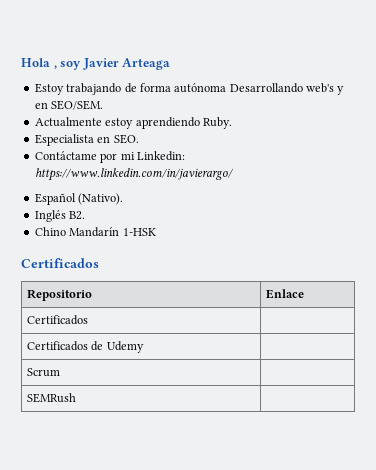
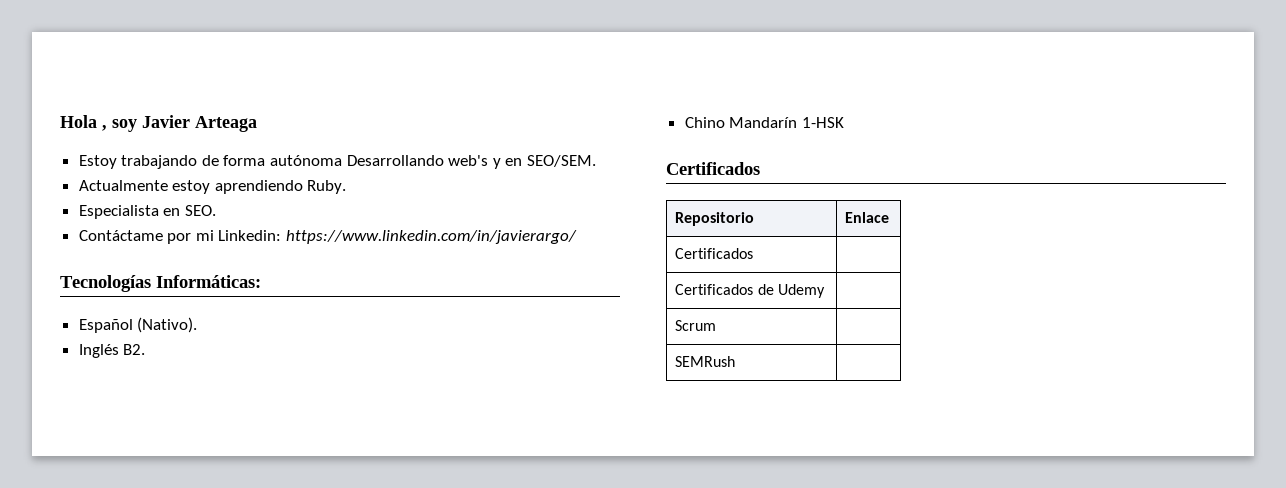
+ Tecnologías Informáticas:

